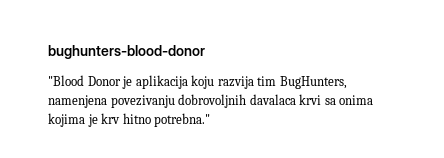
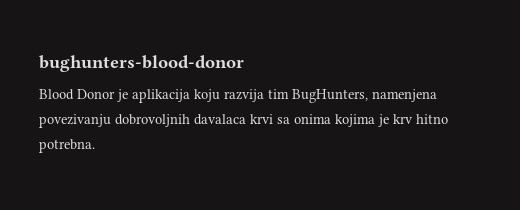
- "Blood Donor je aplikacija koju razvija tim BugHunters, namenjena povezivanju dobrovoljnih davalaca krvi sa onima kojima je krv hitno potrebna."
+ Blood Donor je aplikacija koju razvija tim BugHunters, namenjena povezivanju dobrovoljnih davalaca krvi sa onima kojima je krv hitno potrebna.

